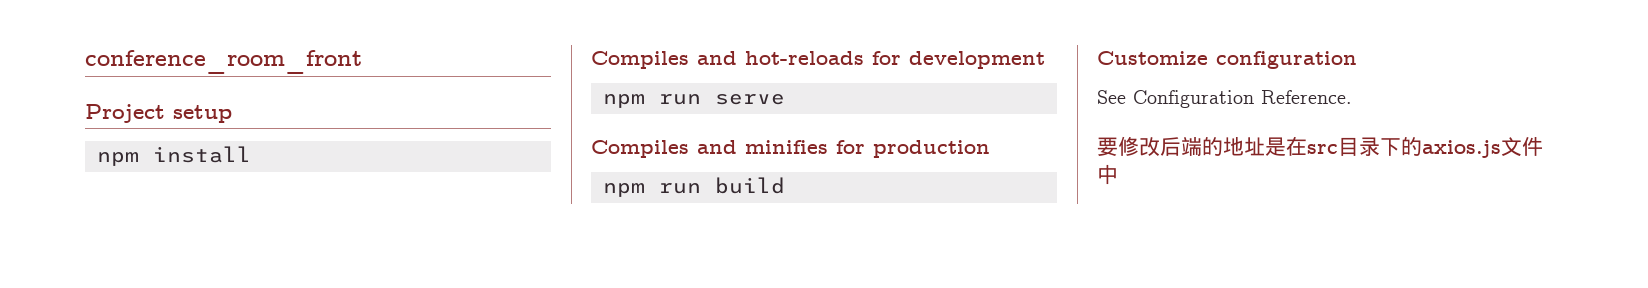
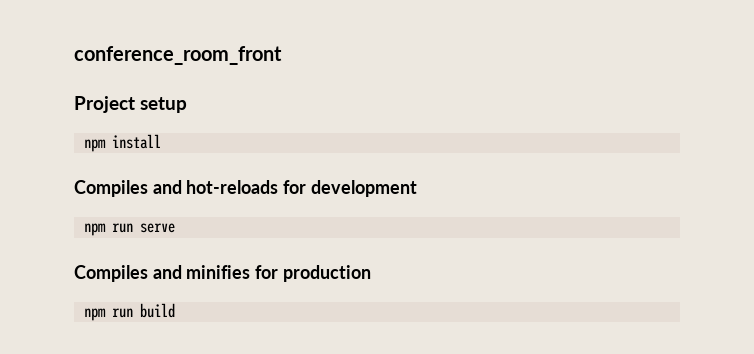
- Customize configuration
- See Configuration Reference.
- 要修改后端的地址是在src目录下的axios.js文件中

